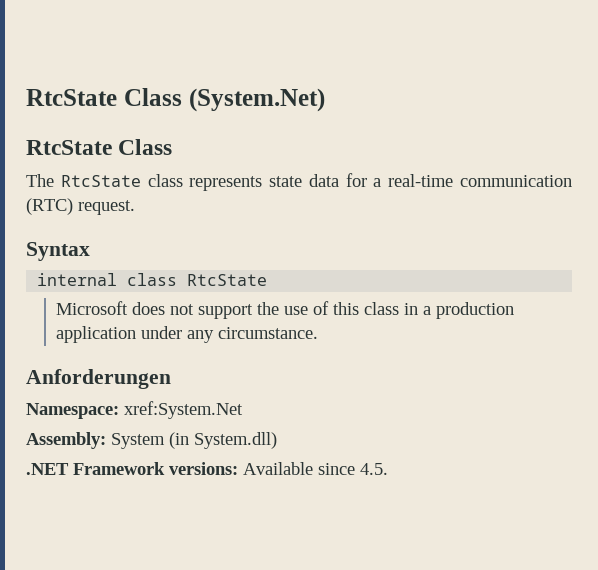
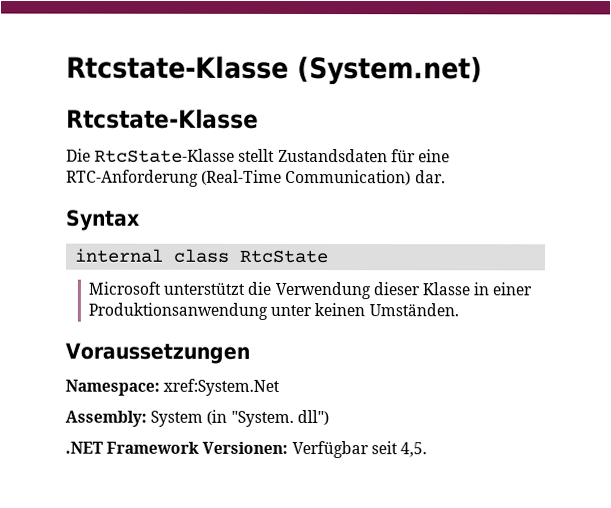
- RtcState Class (System.Net)
- RtcState Class
- The RtcState class represents state data for a real-time communication (RTC) request.
+ Rtcstate-Klasse (System.net)
+ Rtcstate-Klasse
+ Die RtcState-Klasse stellt Zustandsdaten für eine RTC-Anforderung (Real-Time Communication) dar.
- Microsoft does not support the use of this class in a production application under any circumstance.
- Anforderungen
+ Microsoft unterstützt die Verwendung dieser Klasse in einer Produktionsanwendung unter keinen Umständen.
+ Voraussetzungen
- Assembly: System (in System.dll)
+ Assembly: System (in "System. dll")
- .NET Framework versions: Available since 4.5.
+ .NET Framework Versionen: Verfügbar seit 4,5.

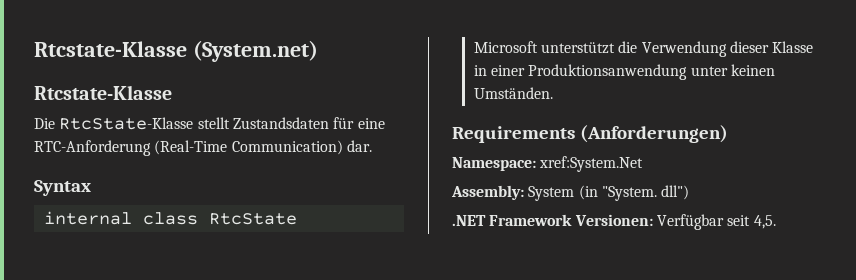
- Voraussetzungen
+ Requirements (Anforderungen)

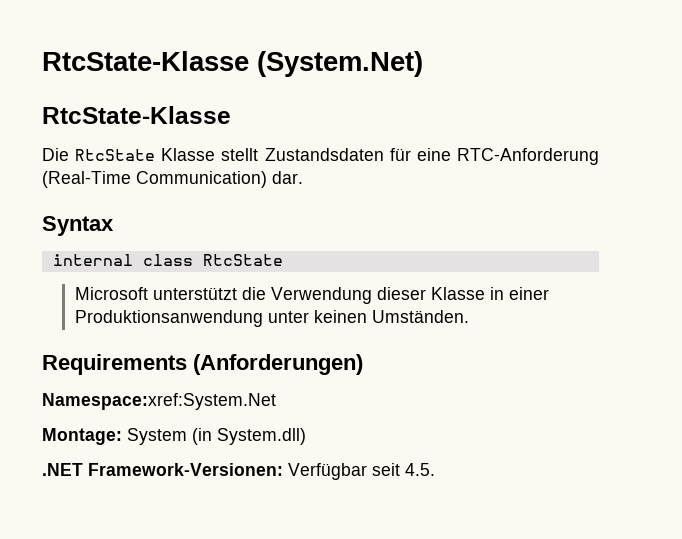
- Rtcstate-Klasse (System.net)
- Rtcstate-Klasse
+ RtcState-Klasse (System.Net)
+ RtcState-Klasse
- Die RtcState-Klasse stellt Zustandsdaten für eine RTC-Anforderung (Real-Time Communication) dar.
+ Die RtcState Klasse stellt Zustandsdaten für eine RTC-Anforderung (Real-Time Communication) dar.
- Namespace: xref:System.Net
- Assembly: System (in "System. dll")
+ Namespace:xref:System.Net
+ Montage: System (in System.dll)
- .NET Framework Versionen: Verfügbar seit 4,5.
+ .NET Framework-Versionen: Verfügbar seit 4.5.

